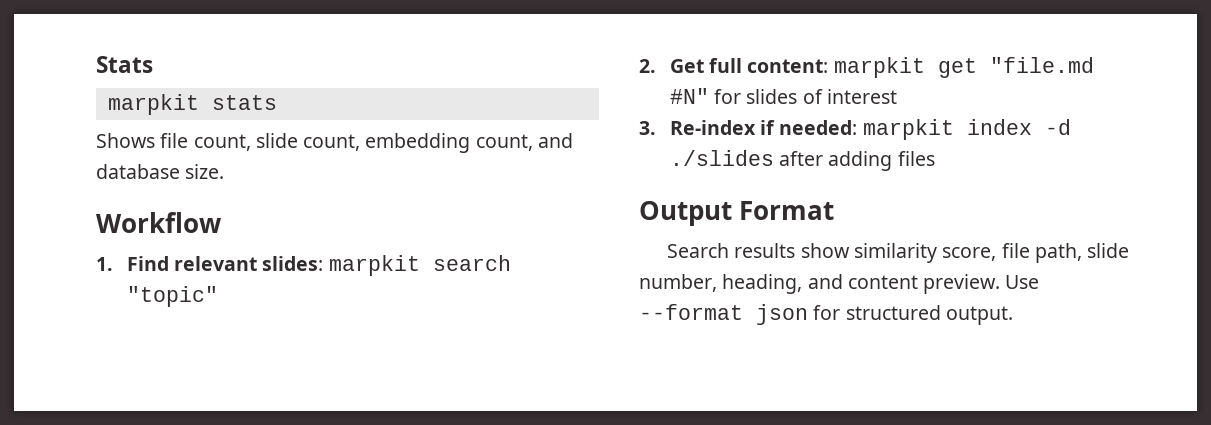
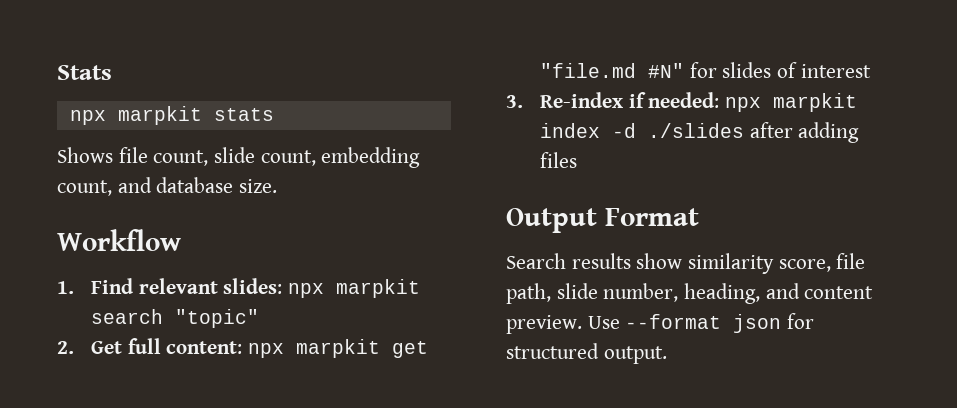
- marpkit stats
+ npx marpkit stats
- 1. Find relevant slides: marpkit search "topic"
+ 1. Find relevant slides: npx marpkit search "topic"
- 2. Get full content: marpkit get "file.md #N" for slides of interest
+ 2. Get full content: npx marpkit get "file.md #N" for slides of interest
- 3. Re-index if needed: marpkit index -d ./slides after adding files
+ 3. Re-index if needed: npx marpkit index -d ./slides after adding files

